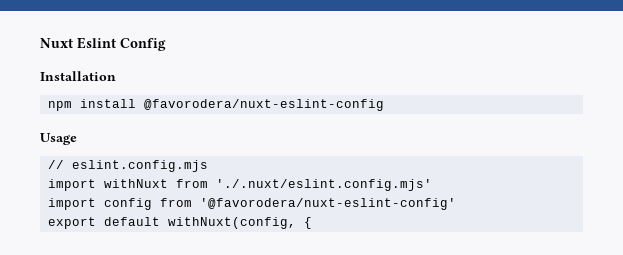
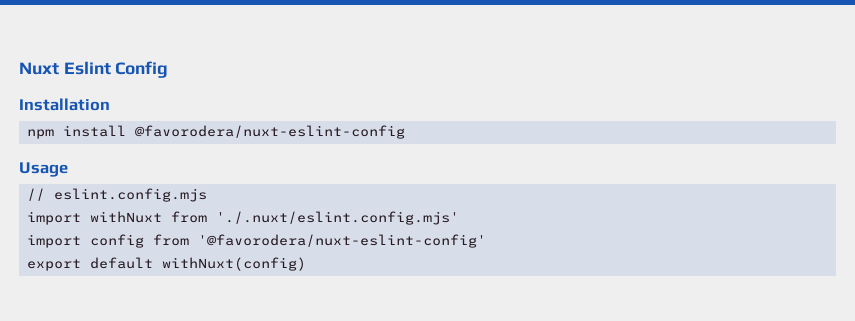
- export default withNuxt(config, {
+ export default withNuxt(config)

